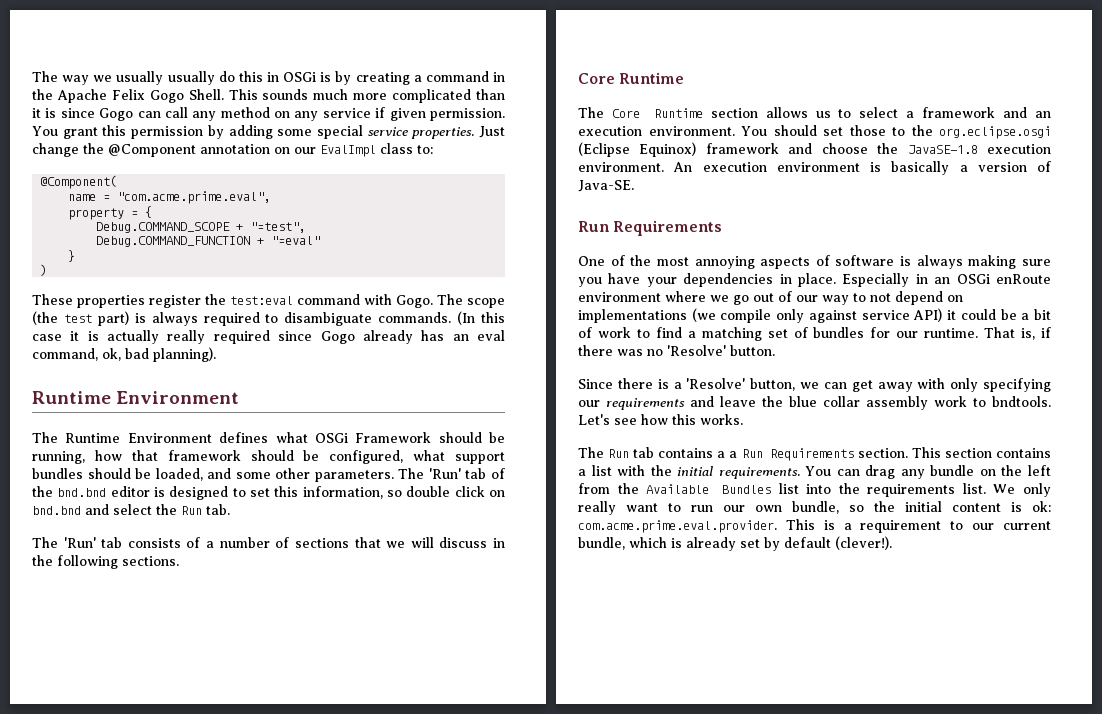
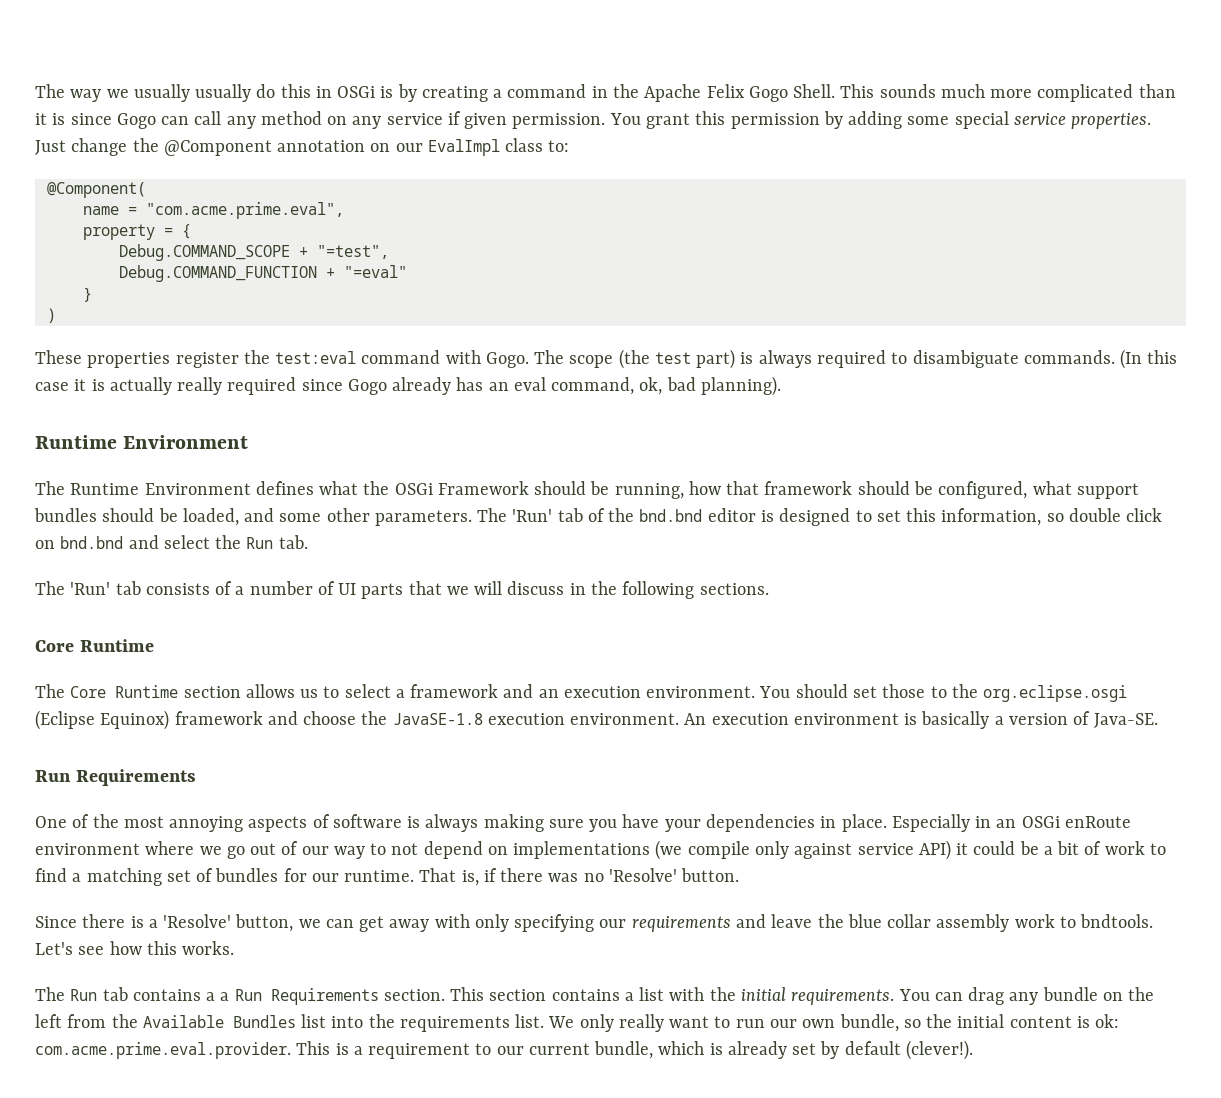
- The Runtime Environment defines what OSGi Framework should be running, how that framework should be configured, what support bundles should be loaded, and some other parameters.
+ The Runtime Environment defines what the OSGi Framework should be running, how that framework should be configured, what support bundles should be loaded, and some other parameters.
- The 'Run' tab consists of a number of sections that we will discuss in the following sections.
+ The 'Run' tab consists of a number of UI parts that we will discuss in the following sections.

